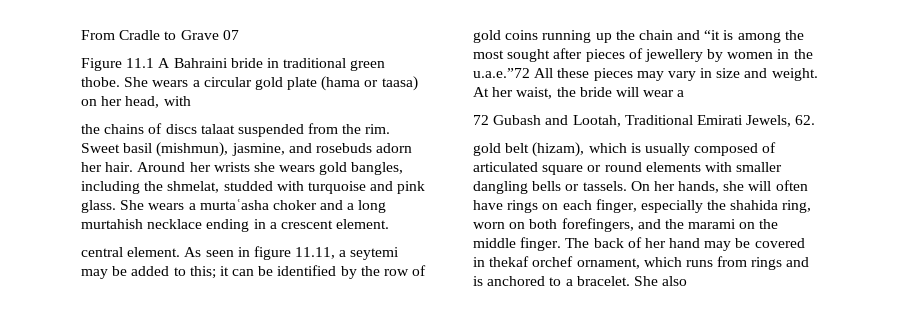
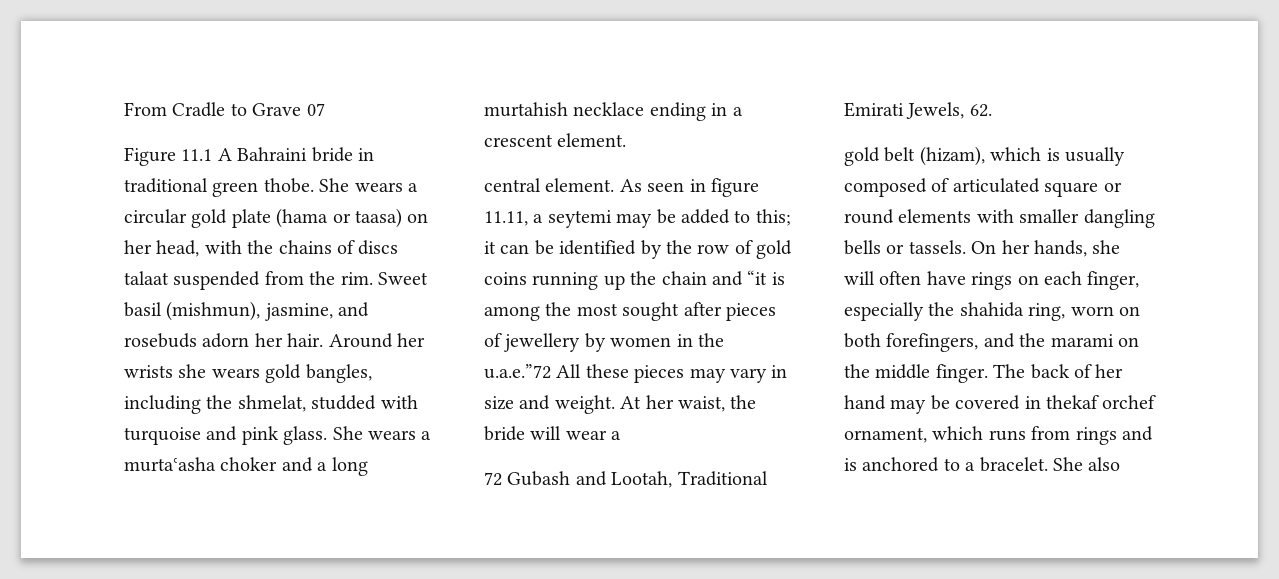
- She wears a circular gold plate (hama or taasa) on her head, with
- the chains of discs talaat suspended from the rim.
+ She wears a circular gold plate (hama or taasa) on her head, with the chains of discs talaat suspended from the rim.

